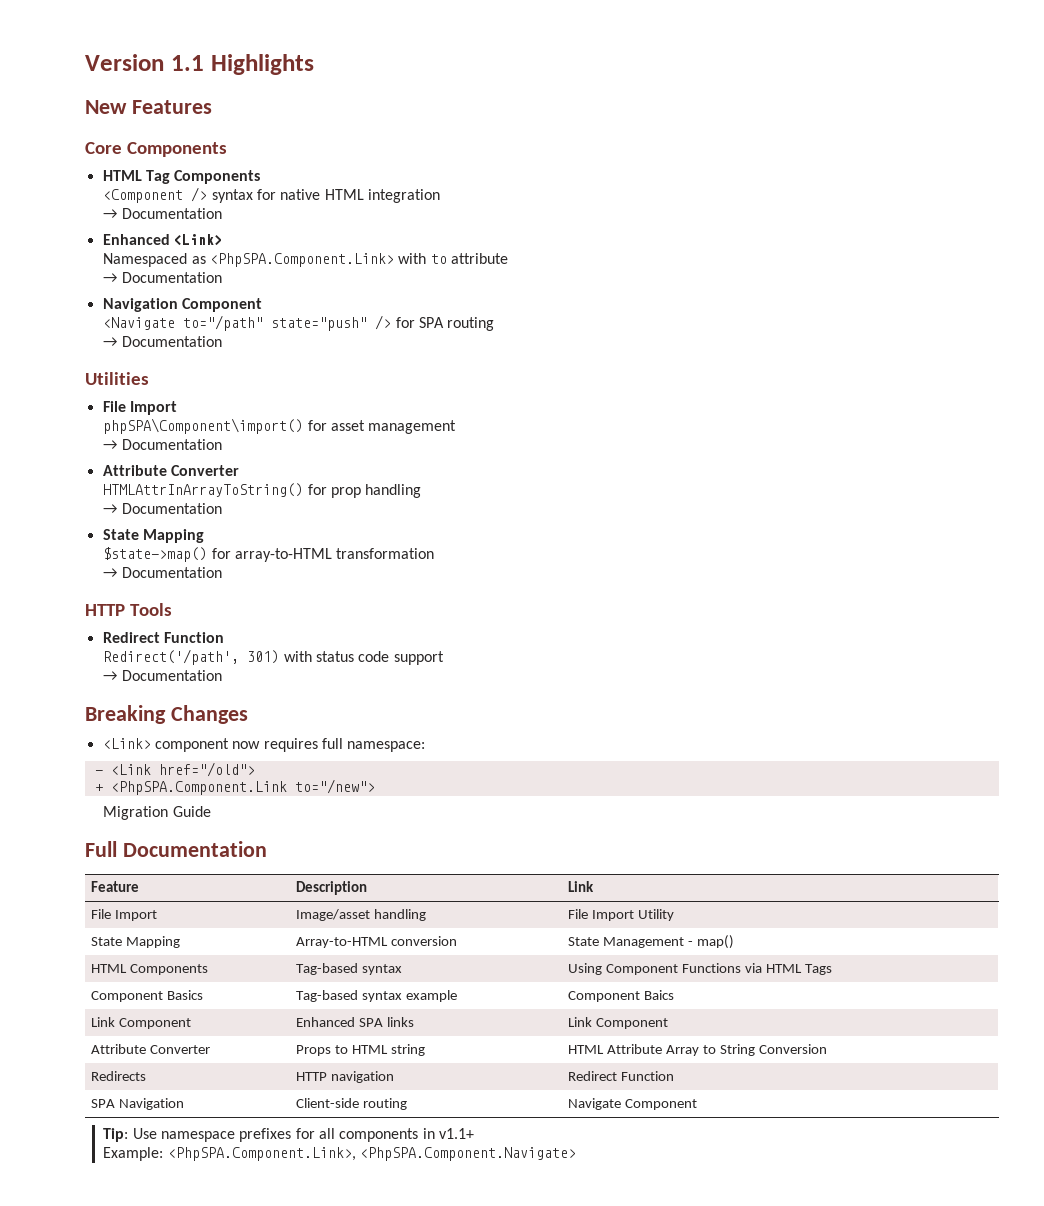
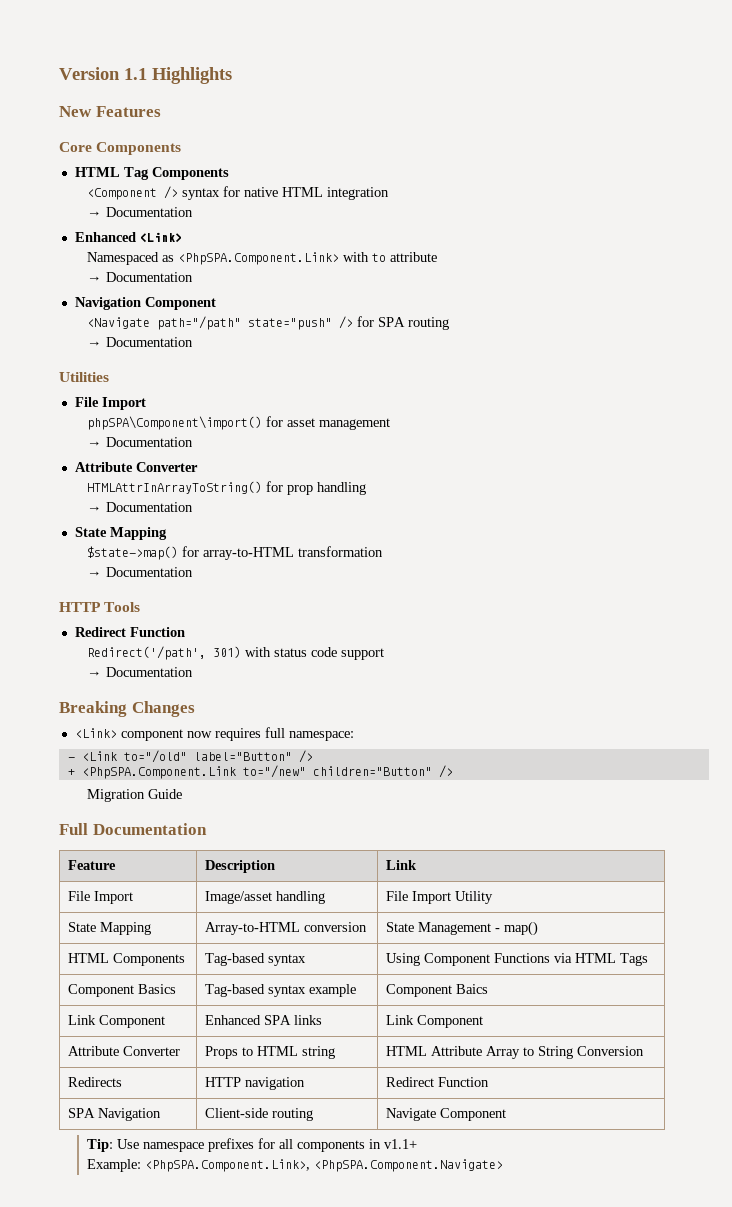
- <Navigate to="/path" state="push" /> for SPA routing
+ <Navigate path="/path" state="push" /> for SPA routing
- - <Link href="/old">
+ - <Link to="/old" label="Button" />
- + <PhpSPA.Component.Link to="/new">
+ + <PhpSPA.Component.Link to="/new" children="Button" />

